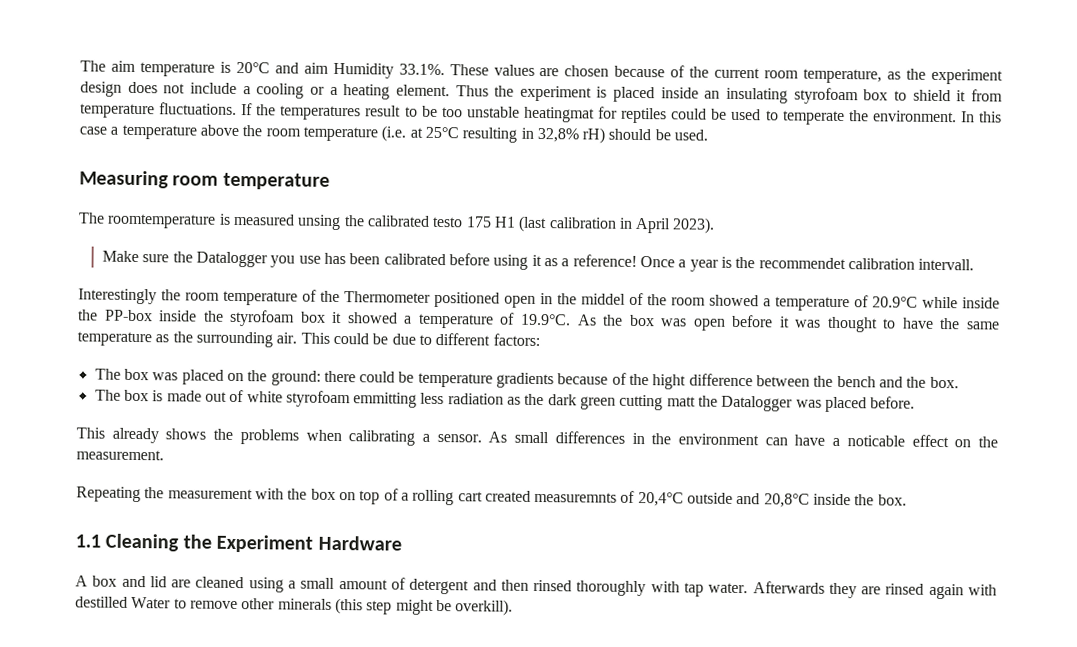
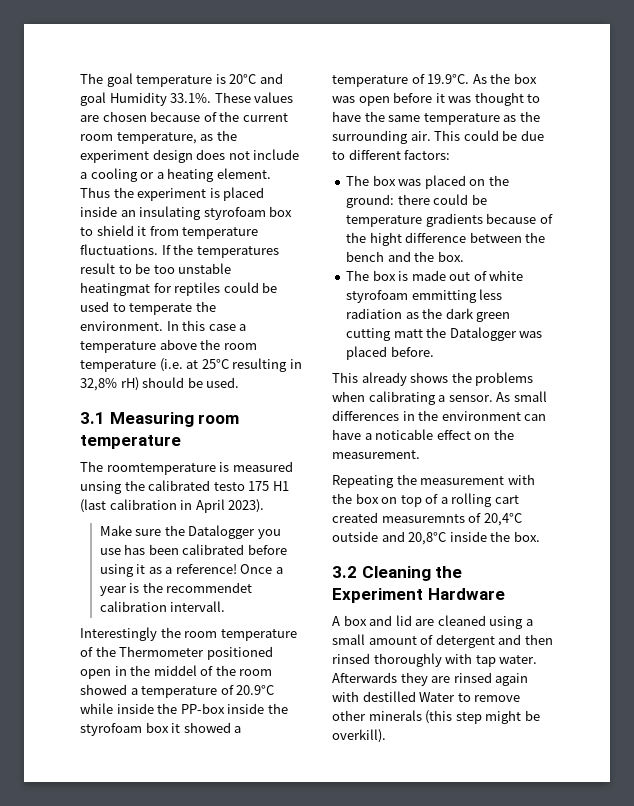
- The aim temperature is 20°C and aim Humidity 33.1%. These values are chosen because of the current room temperature, as the experiment design does not include a cooling or a heating element.
+ The goal temperature is 20°C and goal Humidity 33.1%. These values are chosen because of the current room temperature, as the experiment design does not include a cooling or a heating element.
- Measuring room temperature
+ 3.1 Measuring room temperature
- 1.1 Cleaning the Experiment Hardware
+ 3.2 Cleaning the Experiment Hardware

